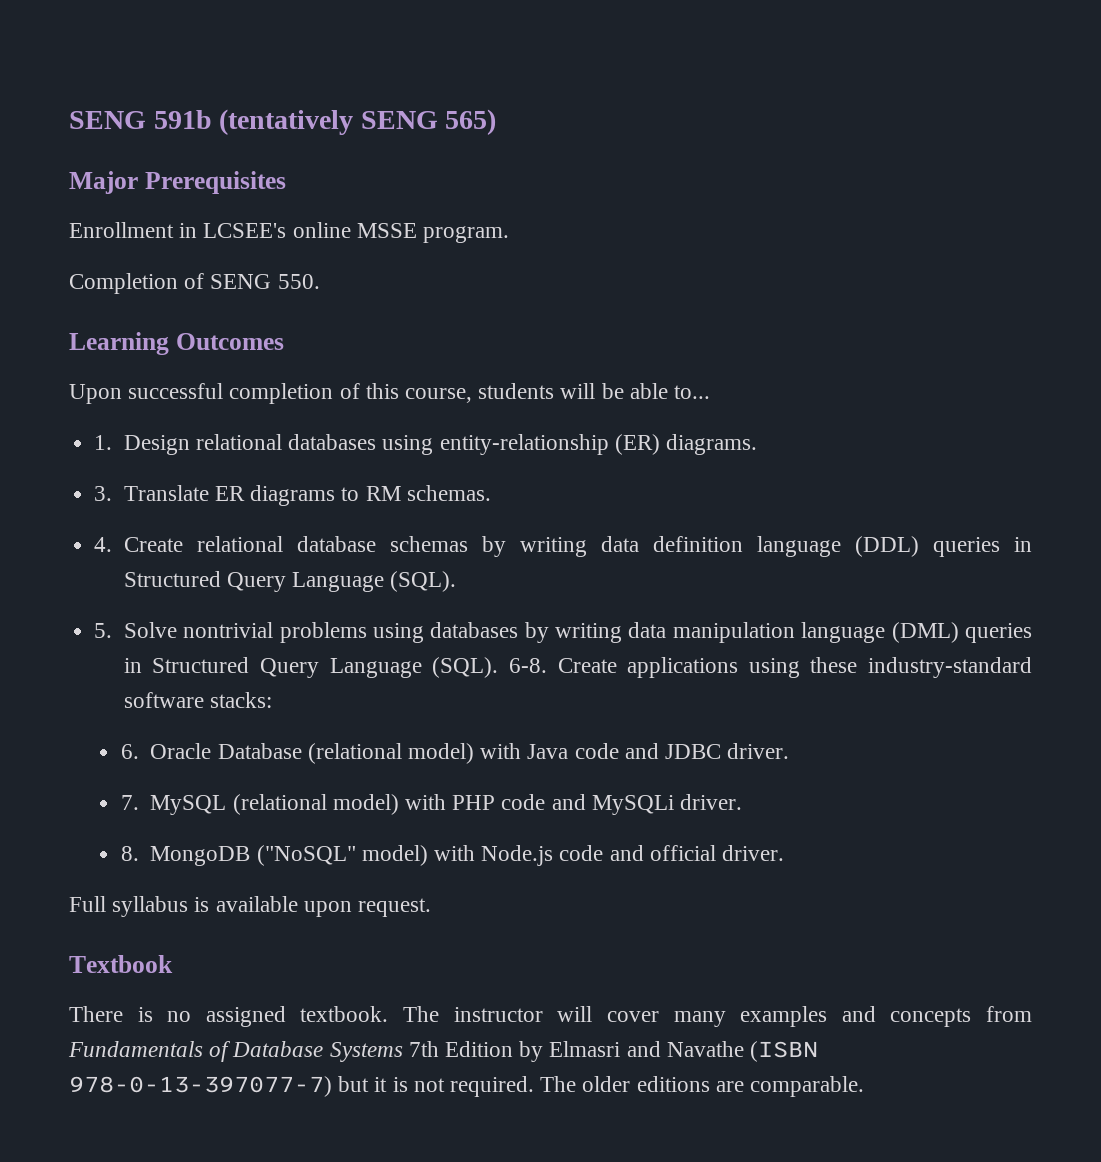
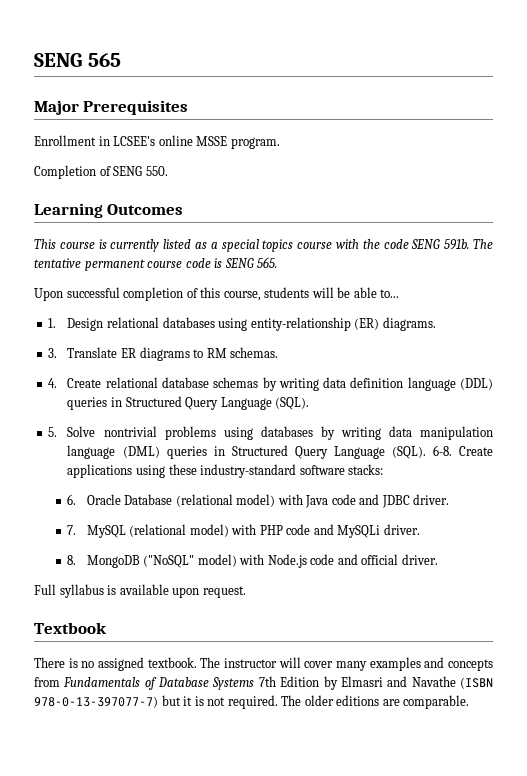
- SENG 591b (tentatively SENG 565)
+ SENG 565
+ This course is currently listed as a special topics course with the code SENG 591b. The tentative permanent course code is SENG 565.

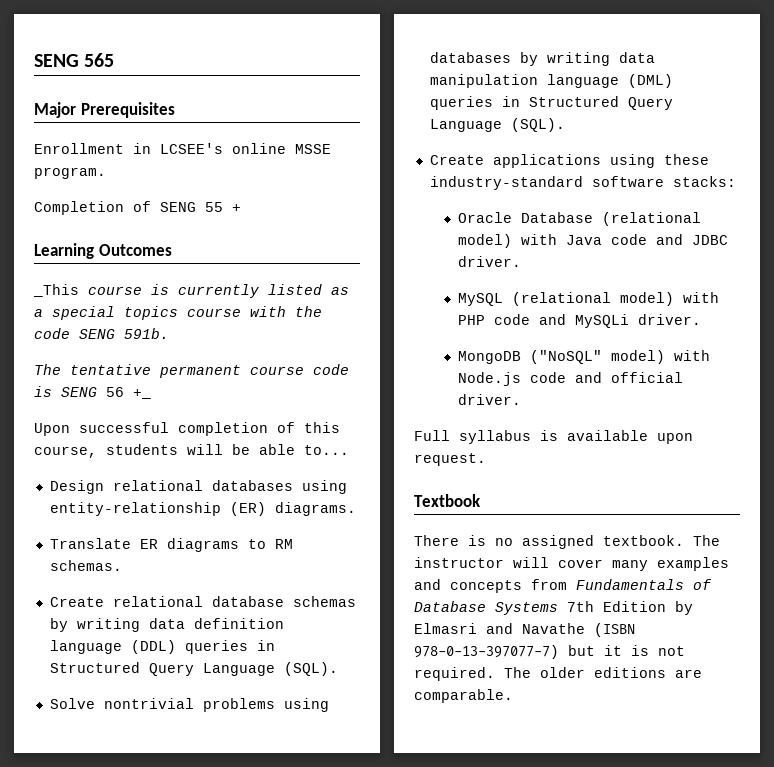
- Completion of SENG 550.
+ Completion of SENG 55 +
- This course is currently listed as a special topics course with the code SENG 591b. The tentative permanent course code is SENG 565.
+ _This course is currently listed as a special topics course with the code SENG 591b.
+ The tentative permanent course code is SENG 56 +_
- 1. Design relational databases using entity-relationship (ER) diagrams.
+ Design relational databases using entity-relationship (ER) diagrams.
- 3. Translate ER diagrams to RM schemas.
+ Translate ER diagrams to RM schemas.
- 4. Create relational database schemas by writing data definition language (DDL) queries in Structured Query Language (SQL).
+ Create relational database schemas by writing data definition language (DDL) queries in Structured Query Language (SQL).
- 5. Solve nontrivial problems using databases by writing data manipulation language (DML) queries in Structured Query Language (SQL). 6-8. Create applications using these industry-standard software stacks:
+ Solve nontrivial problems using databases by writing data manipulation language (DML) queries in Structured Query Language (SQL).
+ Create applications using these industry-standard software stacks:
- 6. Oracle Database (relational model) with Java code and JDBC driver.
+ Oracle Database (relational model) with Java code and JDBC driver.
- 7. MySQL (relational model) with PHP code and MySQLi driver.
+ MySQL (relational model) with PHP code and MySQLi driver.
- 8. MongoDB ("NoSQL" model) with Node.js code and official driver.
+ MongoDB ("NoSQL" model) with Node.js code and official driver.

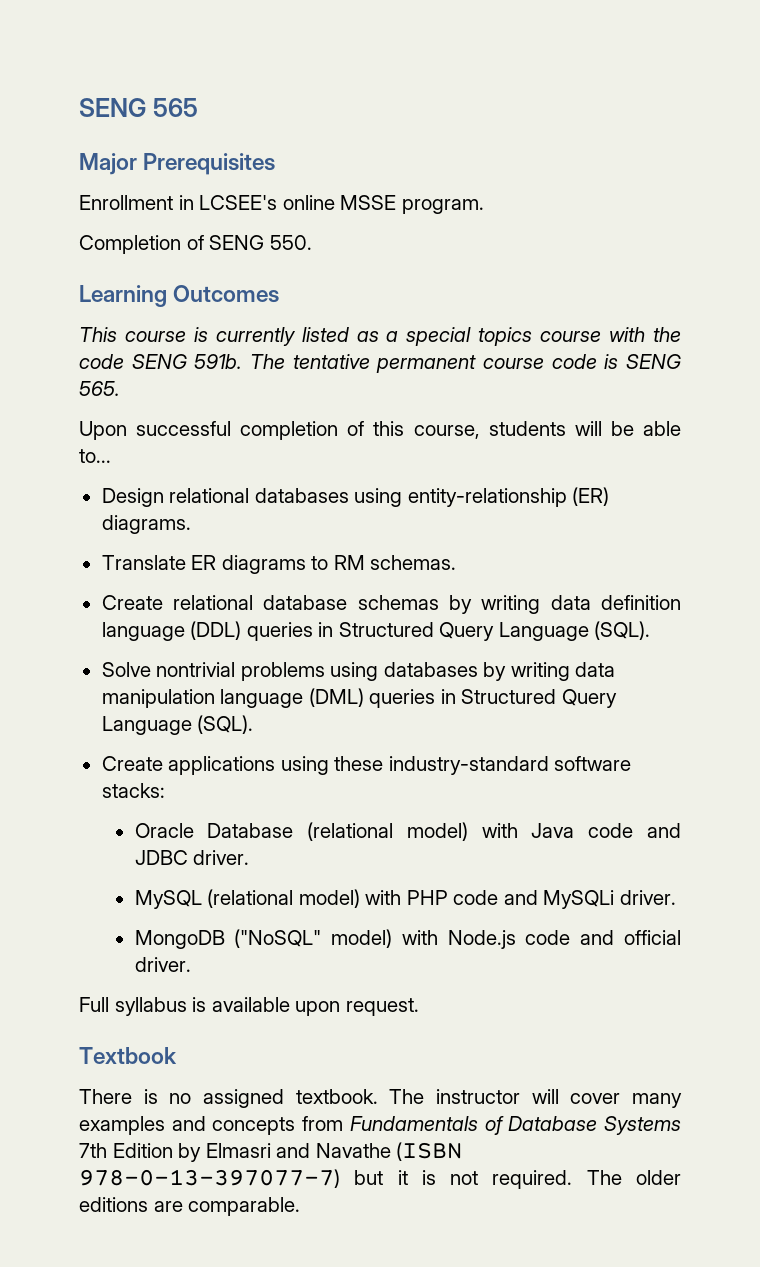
- Completion of SENG 55 +
+ Completion of SENG 550.
- _This course is currently listed as a special topics course with the code SENG 591b.
- The tentative permanent course code is SENG 56 +_
+ This course is currently listed as a special topics course with the code SENG 591b. The tentative permanent course code is SENG 565.

